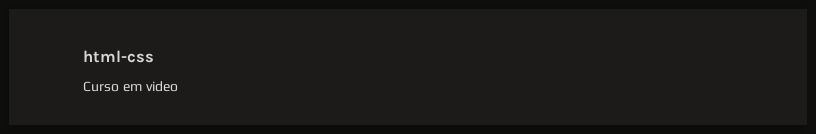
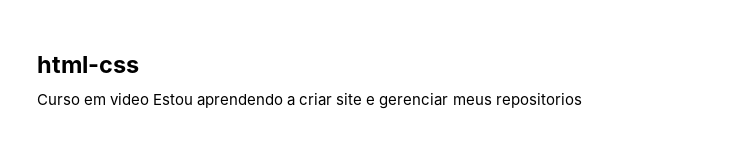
- Curso em video
+ Curso em video Estou aprendendo a criar site e gerenciar meus repositorios

